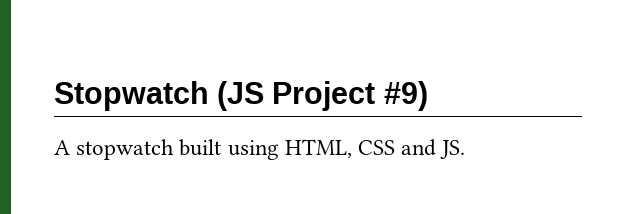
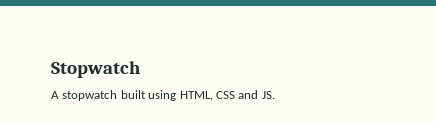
- Stopwatch (JS Project #9)
+ Stopwatch

